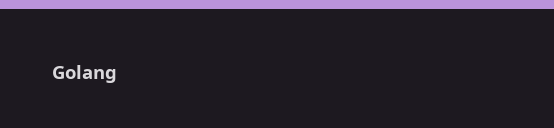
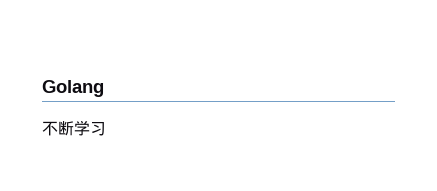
+ 不断学习

